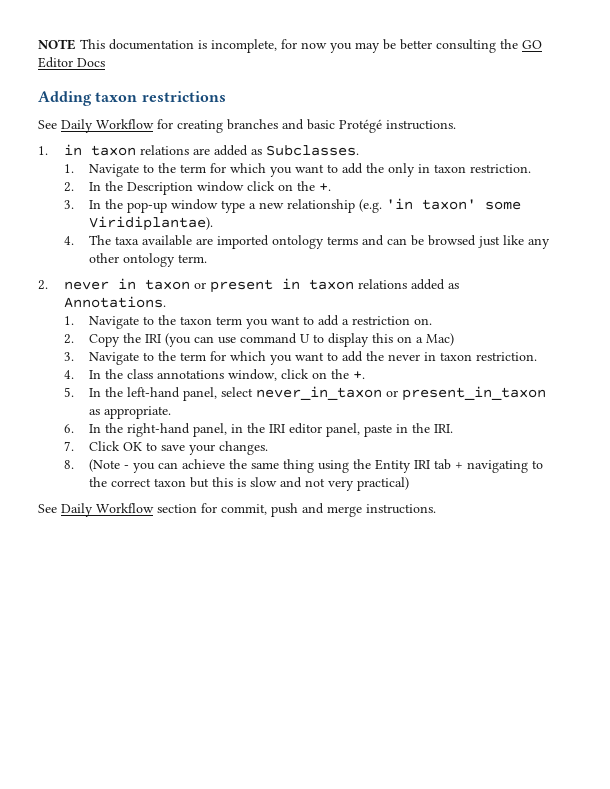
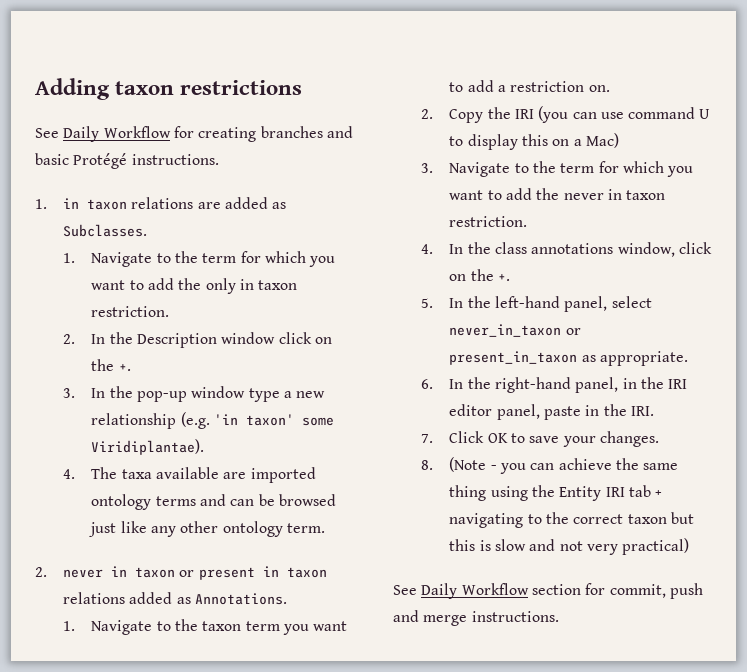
- NOTE This documentation is incomplete, for now you may be better consulting the GO Editor Docs

